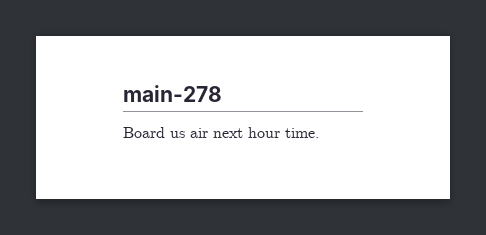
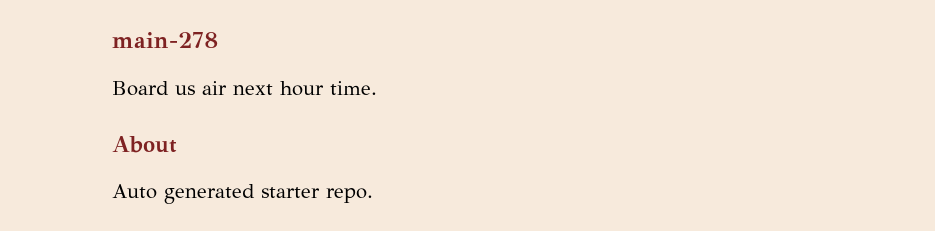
+ About
+ Auto generated starter repo.

